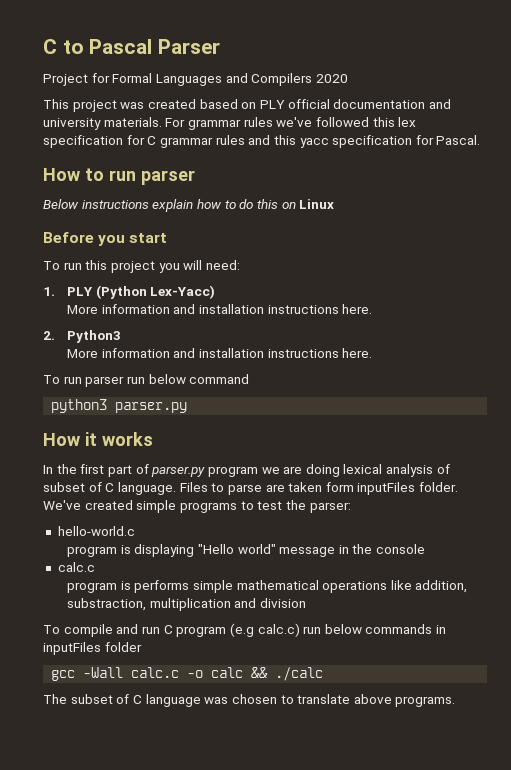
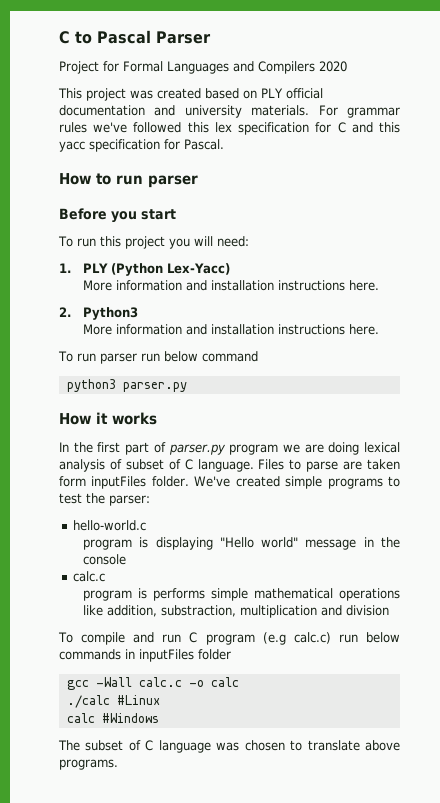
- For grammar rules we've followed this lex specification for C grammar rules and this yacc specification for Pascal.
+ For grammar rules we've followed this lex specification for C and this yacc specification for Pascal.
- Below instructions explain how to do this on Linux
- gcc -Wall calc.c -o calc && ./calc
+ gcc -Wall calc.c -o calc
+ ./calc #Linux
+ calc #Windows

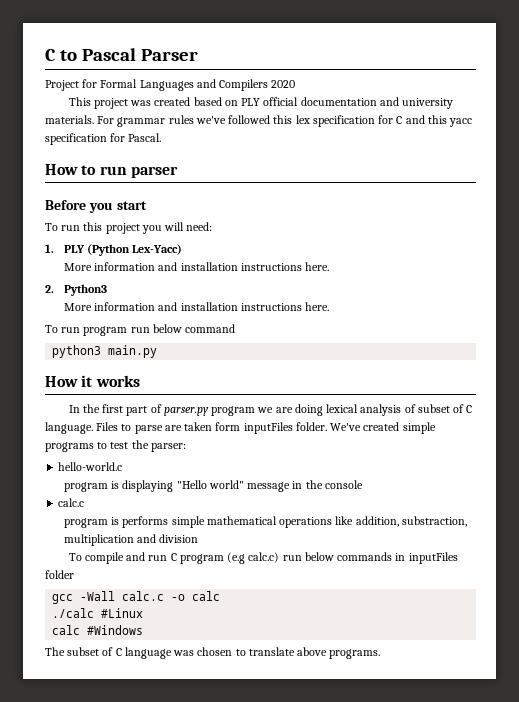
- To run parser run below command
+ To run program run below command
- python3 parser.py
+ python3 main.py

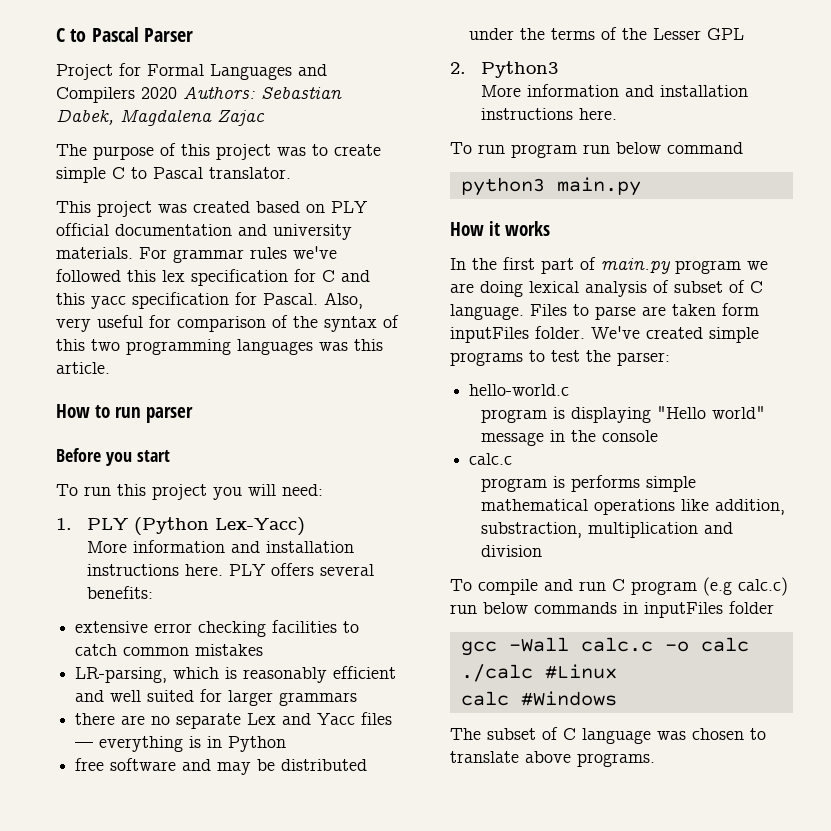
- Project for Formal Languages and Compilers 2020
+ Project for Formal Languages and Compilers 2020 Authors: Sebastian Dabek, Magdalena Zajac
+ The purpose of this project was to create simple C to Pascal translator.
+ Also, very useful for comparison of the syntax of this two programming languages was this article.
+ PLY offers several benefits:
+ extensive error checking facilities to catch common mistakes
+ LR-parsing, which is reasonably efficient and well suited for larger grammars
+ there are no separate Lex and Yacc files — everything is in Python
+ free software and may be distributed under the terms of the Lesser GPL
- In the first part of parser.py program we are doing lexical analysis of subset of C language.
+ In the first part of main.py program we are doing lexical analysis of subset of C language.

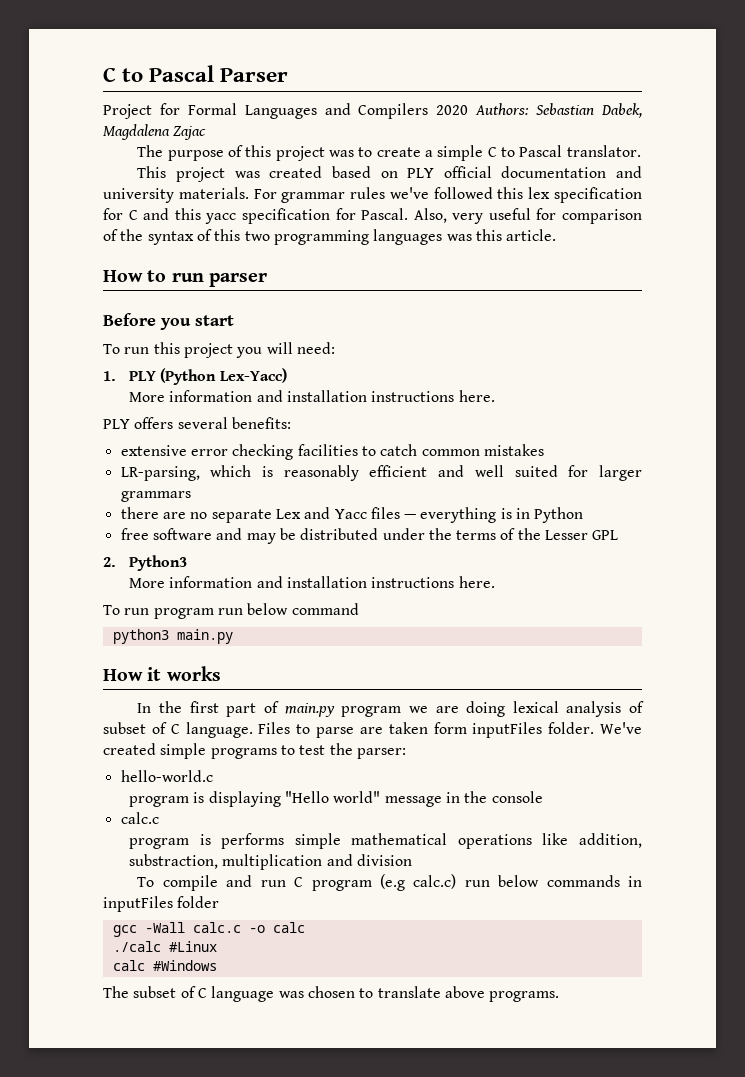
- The purpose of this project was to create simple C to Pascal translator.
+ The purpose of this project was to create a simple C to Pascal translator.
  1. PLY (Python Lex-Yacc)
- More information and installation instructions here. PLY offers several benefits:
+ More information and installation instructions here.
+ PLY offers several benefits:

